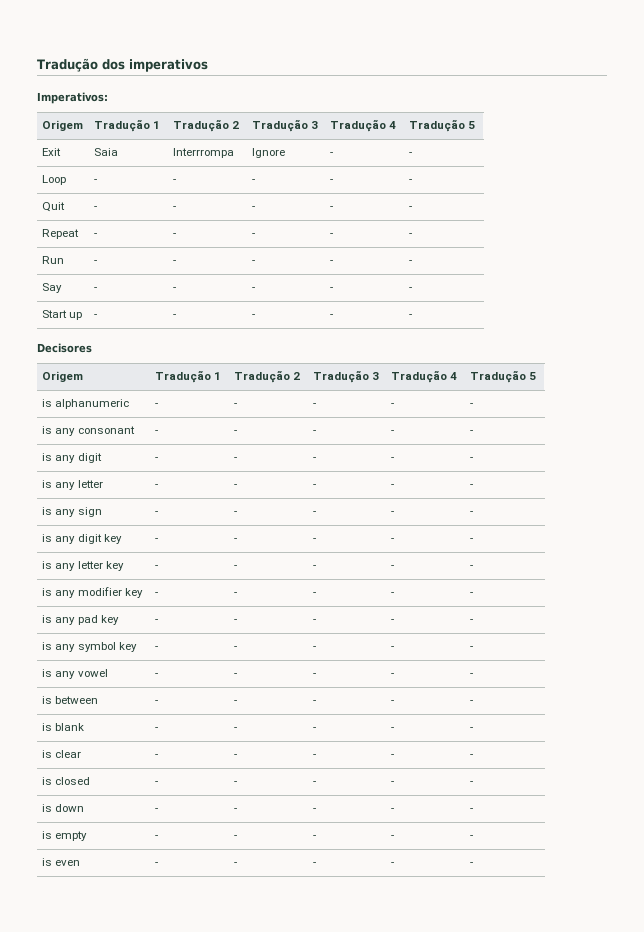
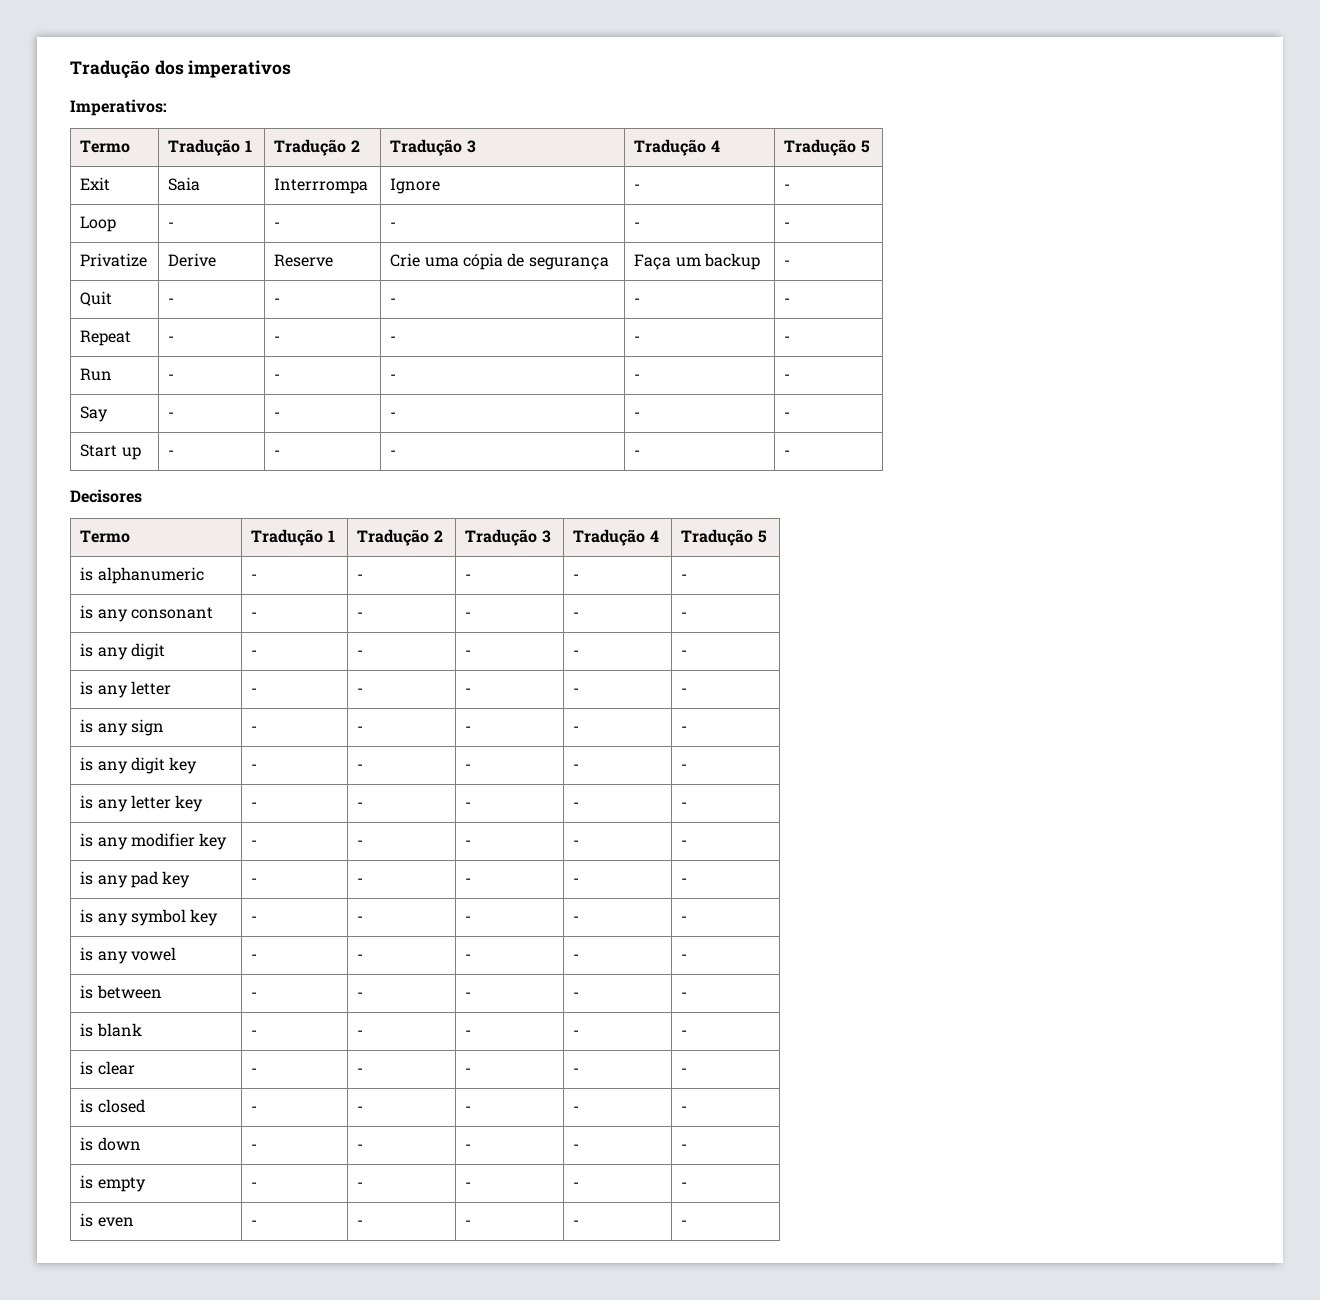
  Imperativos:
- Origem | Tradução 1 | Tradução 2 | Tradução 3 | Tradução 4 | Tradução 5
+ Termo | Tradução 1 | Tradução 2 | Tradução 3 | Tradução 4 | Tradução 5
+ Privatize | Derive | Reserve | Crie uma cópia de segurança | Faça um backup | -
  Decisores
- Origem | Tradução 1 | Tradução 2 | Tradução 3 | Tradução 4 | Tradução 5
+ Termo | Tradução 1 | Tradução 2 | Tradução 3 | Tradução 4 | Tradução 5

